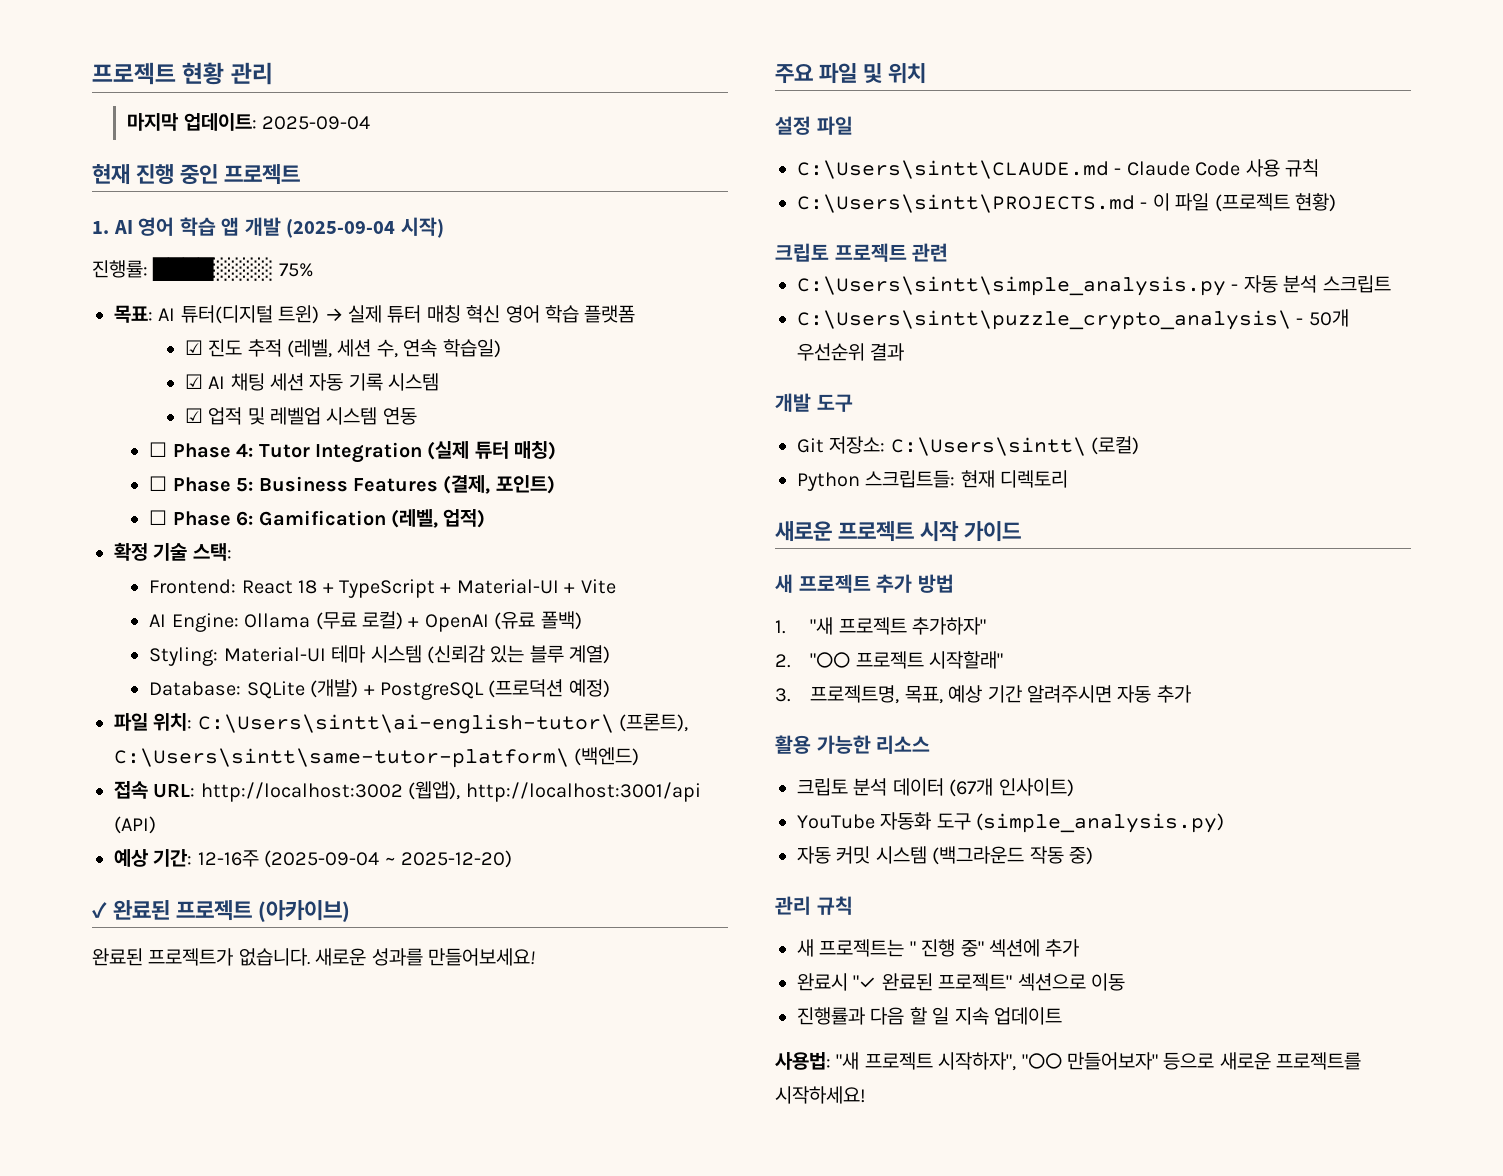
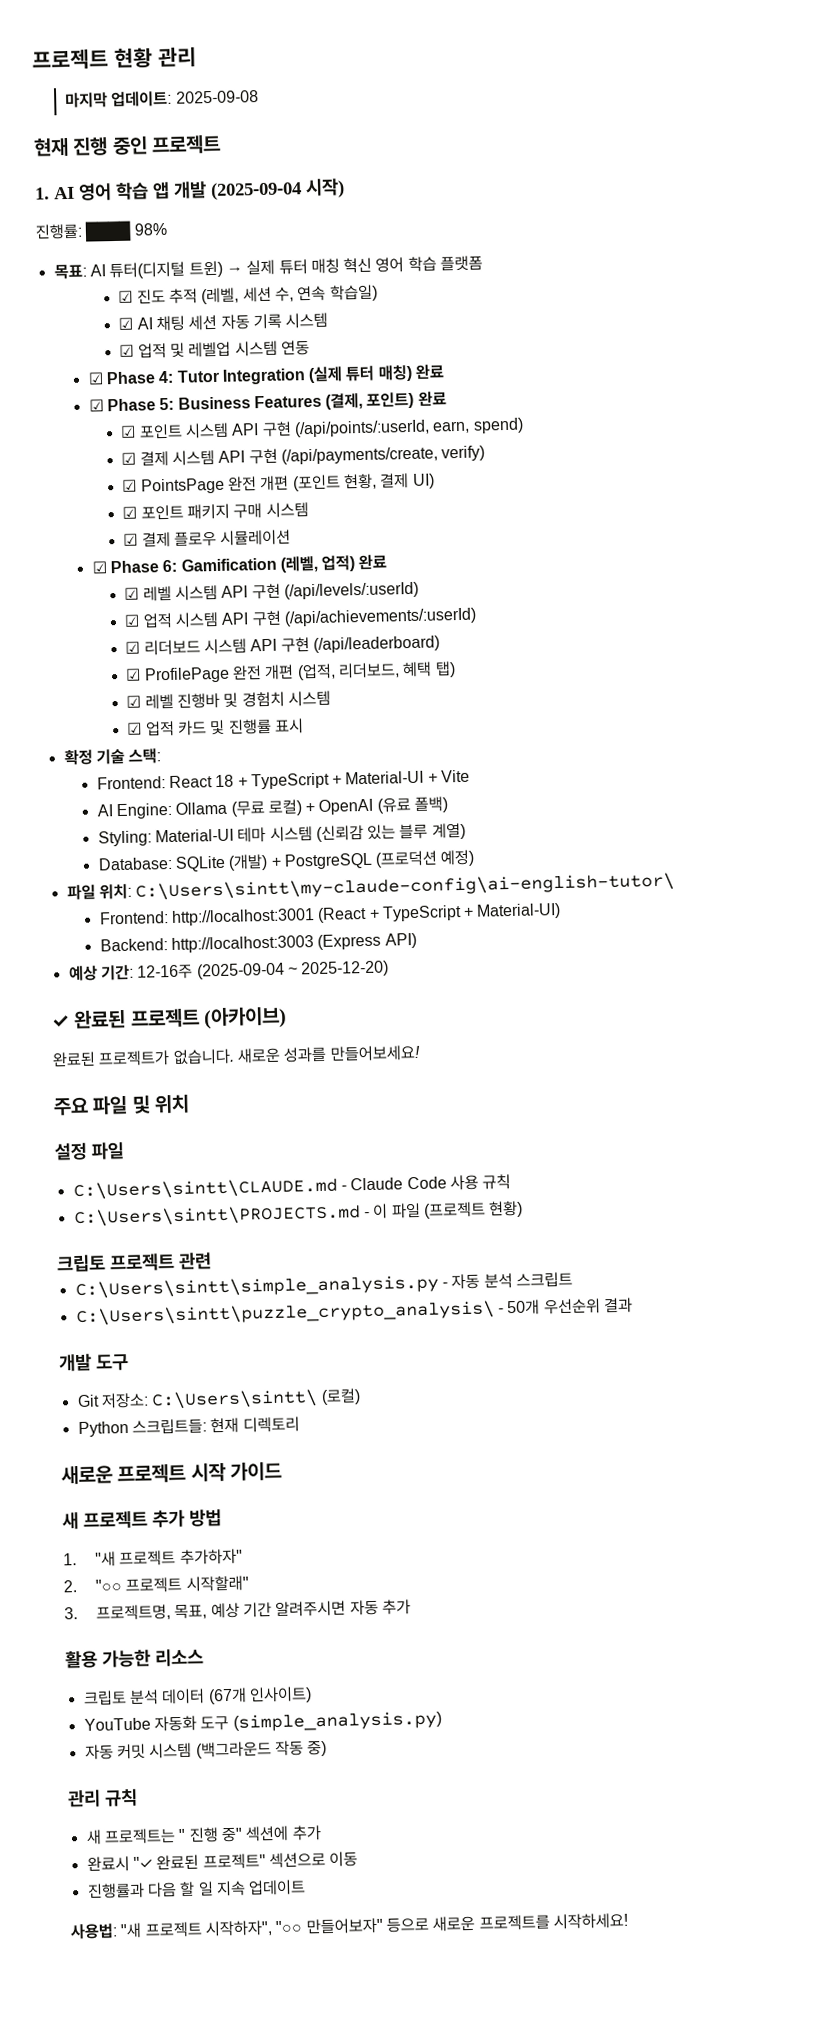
- 마지막 업데이트: 2025-09-04
+ 마지막 업데이트: 2025-09-08
- 진행률: ████░░░░ 75%
+ 진행률: ████ 98%
- ☐ Phase 4: Tutor Integration (실제 튜터 매칭)
- ☐ Phase 5: Business Features (결제, 포인트)
- ☐ Phase 6: Gamification (레벨, 업적)
+ ☑ Phase 4: Tutor Integration (실제 튜터 매칭) 완료
+ ☑ Phase 5: Business Features (결제, 포인트) 완료
+ ☑ 포인트 시스템 API 구현 (/api/points/:userId, earn, spend)
+ ☑ 결제 시스템 API 구현 (/api/payments/create, verify)
+ ☑ PointsPage 완전 개편 (포인트 현황, 결제 UI)
+ ☑ 포인트 패키지 구매 시스템
+ ☑ 결제 플로우 시뮬레이션
+ ☑ Phase 6: Gamification (레벨, 업적) 완료
+ ☑ 레벨 시스템 API 구현 (/api/levels/:userId)
+ ☑ 업적 시스템 API 구현 (/api/achievements/:userId)
+ ☑ 리더보드 시스템 API 구현 (/api/leaderboard)
+ ☑ ProfilePage 완전 개편 (업적, 리더보드, 혜택 탭)
+ ☑ 레벨 진행바 및 경험치 시스템
+ ☑ 업적 카드 및 진행률 표시
- 파일 위치: C:\Users\sintt\ai-english-tutor\ (프론트), C:\Users\sintt\same-tutor-platform\ (백엔드)
- 접속 URL: http://localhost:3002 (웹앱), http://localhost:3001/api (API)
+ 파일 위치: C:\Users\sintt\my-claude-config\ai-english-tutor\
+ Frontend: http://localhost:3001 (React + TypeScript + Material-UI)
+ Backend: http://localhost:3003 (Express API)

